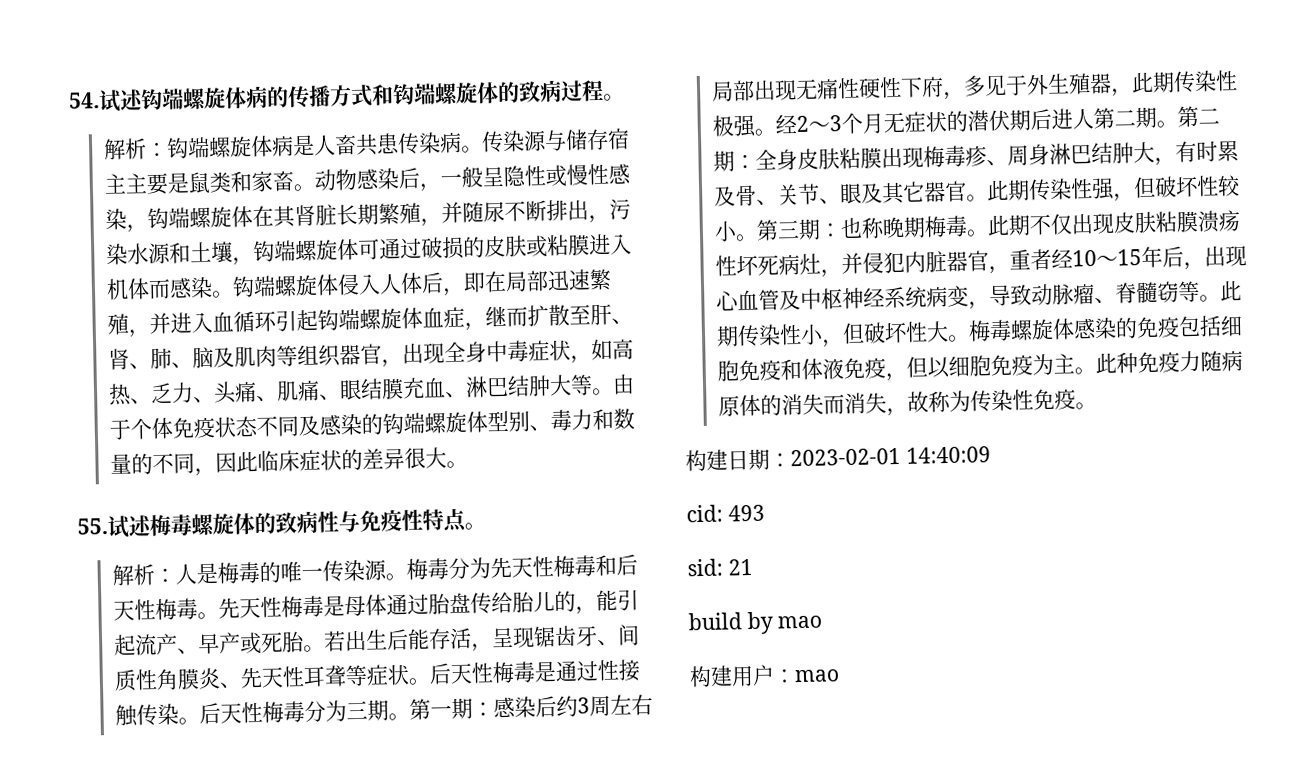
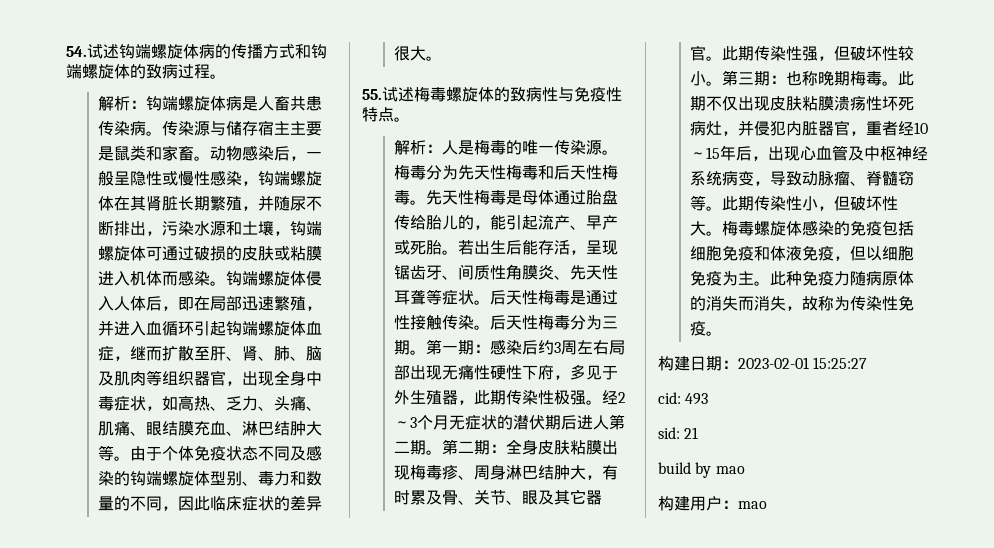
- 构建日期：2023-02-01 14:40:09
+ 构建日期：2023-02-01 15:25:27

